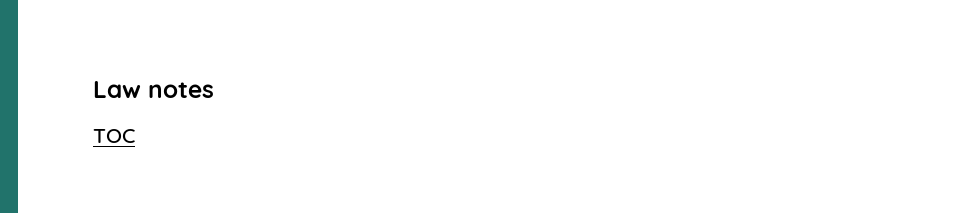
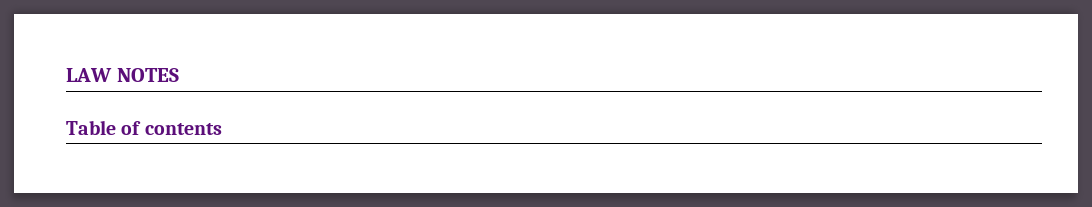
- Law notes
- TOC
+ LAW NOTES
+ Table of contents

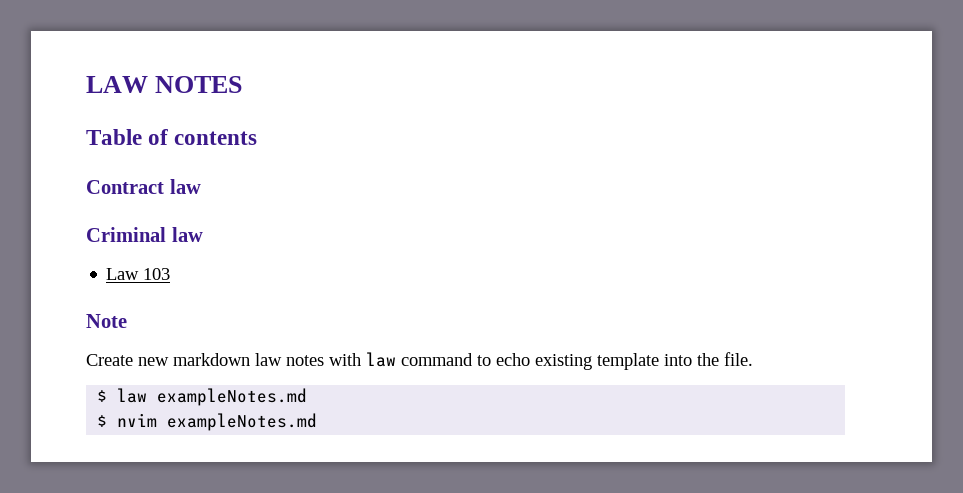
+ Contract law
+ Criminal law
+ Law 103
+ Note
+ Create new markdown law notes with law command to echo existing template into the file.
+ $ law exampleNotes.md
+ $ nvim exampleNotes.md

